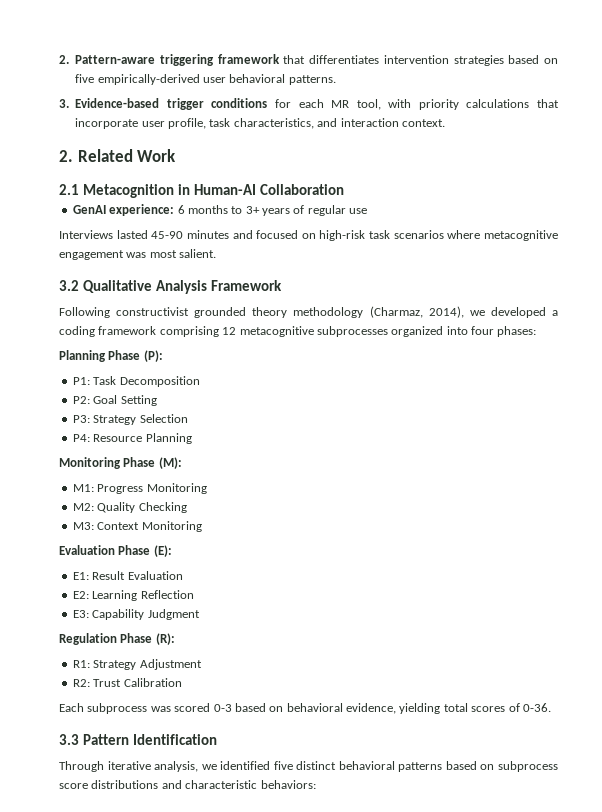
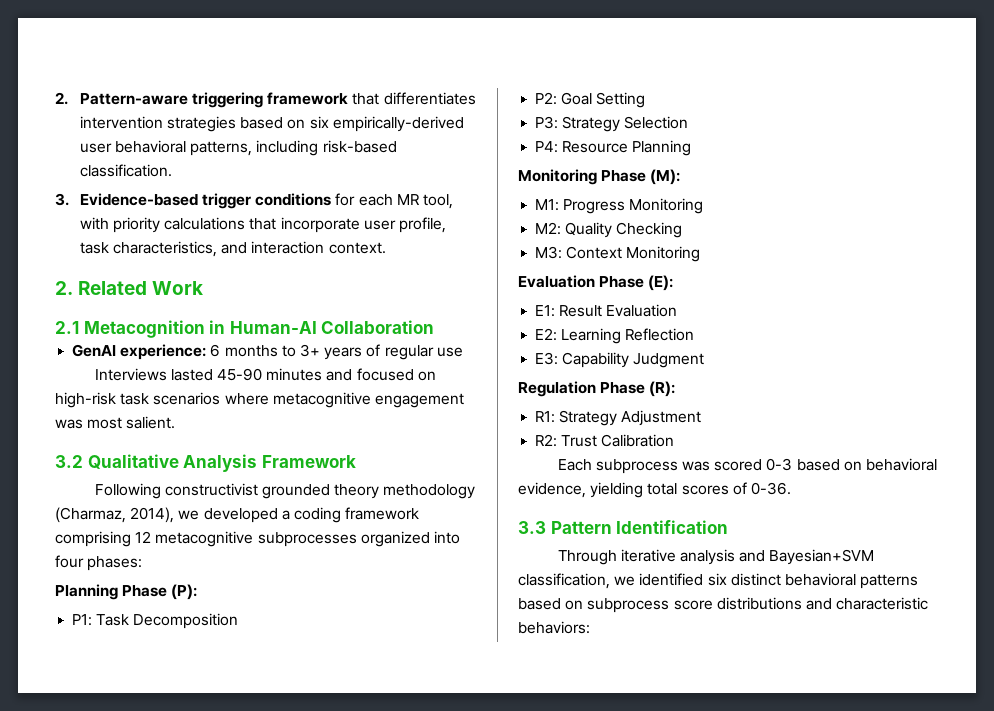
- 2. Pattern-aware triggering framework that differentiates intervention strategies based on five empirically-derived user behavioral patterns.
+ 2. Pattern-aware triggering framework that differentiates intervention strategies based on six empirically-derived user behavioral patterns, including risk-based classification.
- Through iterative analysis, we identified five distinct behavioral patterns based on subprocess score distributions and characteristic behaviors:
+ Through iterative analysis and Bayesian+SVM classification, we identified six distinct behavioral patterns based on subprocess score distributions and characteristic behaviors:

